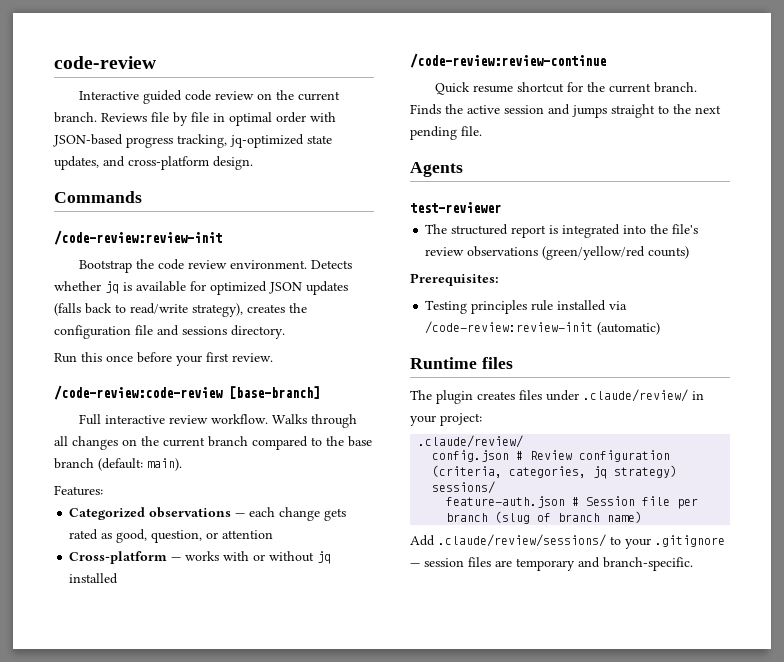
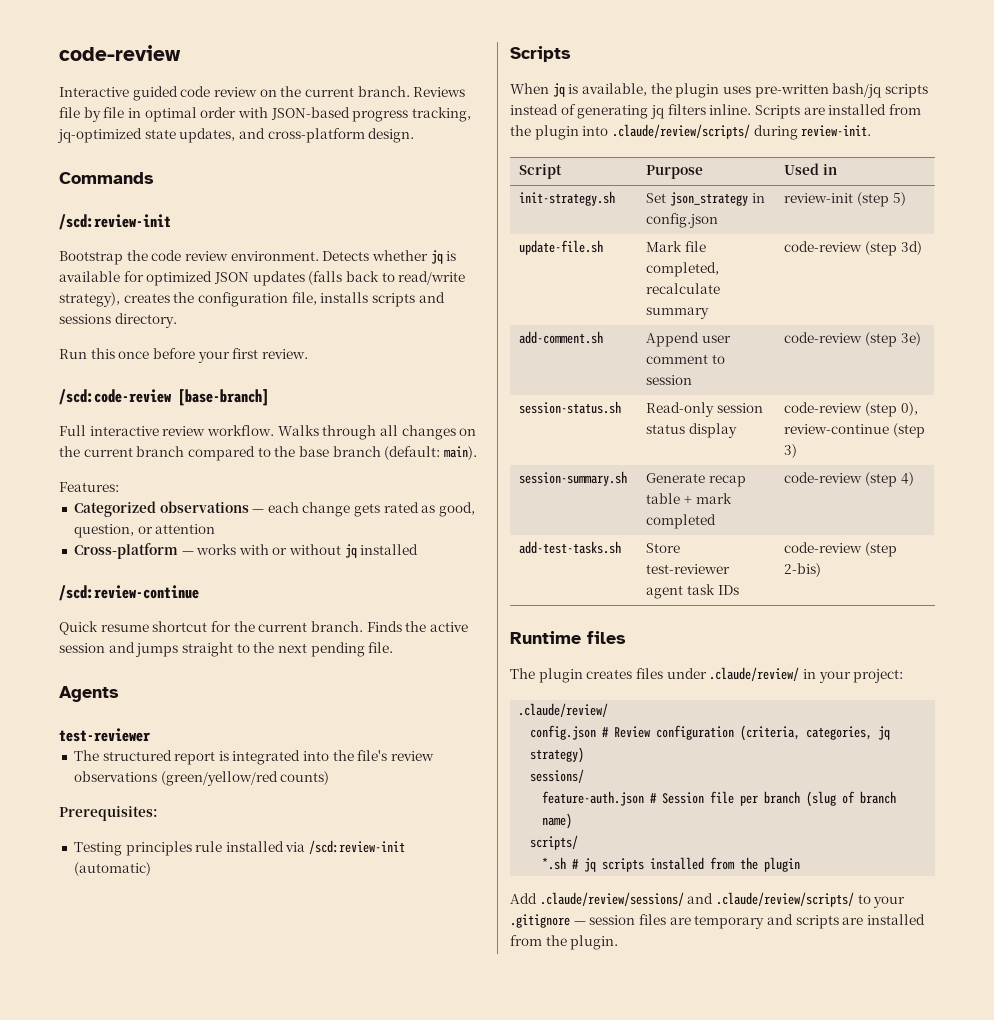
  Commands
- /code-review:review-init
+ /scd:review-init
- Detects whether jq is available for optimized JSON updates (falls back to read/write strategy), creates the configuration file and sessions directory.
+ Detects whether jq is available for optimized JSON updates (falls back to read/write strategy), creates the configuration file, installs scripts and sessions directory.
- /code-review:code-review [base-branch]
+ /scd:code-review [base-branch]
- /code-review:review-continue
+ /scd:review-continue
- Testing principles rule installed via /code-review:review-init (automatic)
+ Testing principles rule installed via /scd:review-init (automatic)
+ Scripts
+ When jq is available, the plugin uses pre-written bash/jq scripts instead of generating jq filters inline. Scripts are installed from the plugin into .claude/review/scripts/ during review-init.
+ Script | Purpose | Used in
+ init-strategy.sh | Set json_strategy in config.json | review-init (step 5)
+ update-file.sh | Mark file completed, recalculate summary | code-review (step 3d)
+ add-comment.sh | Append user comment to session | code-review (step 3e)
+ session-status.sh | Read-only session status display | code-review (step 0), review-continue (step 3)
+ session-summary.sh | Generate recap table + mark completed | code-review (step 4)
+ add-test-tasks.sh | Store test-reviewer agent task IDs | code-review (step 2-bis)
+ scripts/
+ *.sh # jq scripts installed from the plugin
- Add .claude/review/sessions/ to your .gitignore — session files are temporary and branch-specific.
+ Add .claude/review/sessions/ and .claude/review/scripts/ to your .gitignore — session files are temporary and scripts are installed from the plugin.

